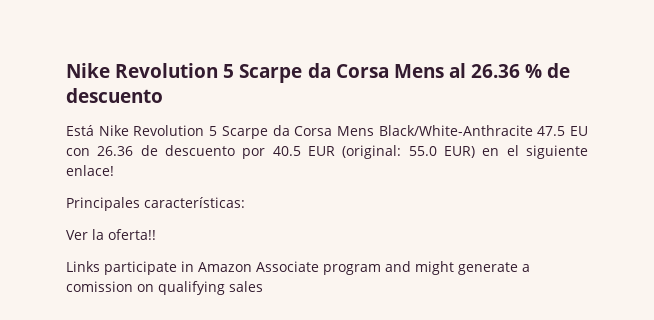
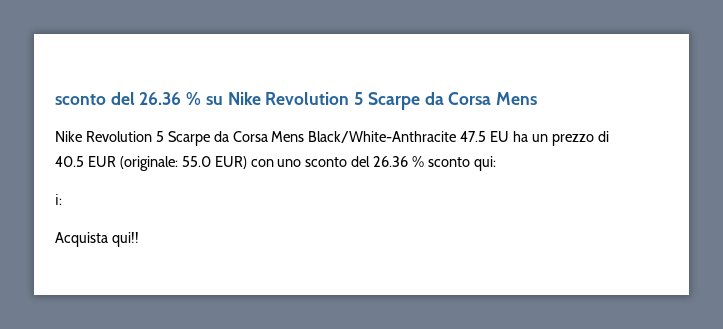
- Nike Revolution 5 Scarpe da Corsa Mens al 26.36 % de descuento
- Está Nike Revolution 5 Scarpe da Corsa Mens Black/White-Anthracite 47.5 EU con 26.36 de descuento por 40.5 EUR (original: 55.0 EUR) en el siguiente enlace!
- Principales características:
- Ver la oferta!!
- Links participate in Amazon Associate program and might generate a comission on qualifying sales
+ sconto del 26.36 % su Nike Revolution 5 Scarpe da Corsa Mens
+ Nike Revolution 5 Scarpe da Corsa Mens Black/White-Anthracite 47.5 EU ha un prezzo di 40.5 EUR (originale: 55.0 EUR) con uno sconto del 26.36 % sconto qui:
+ ℹ:
+ Acquista qui!!

